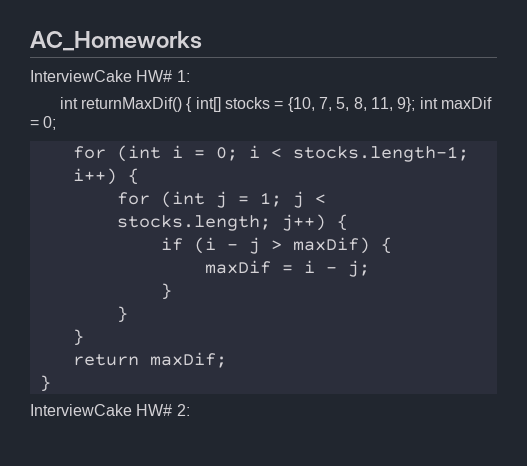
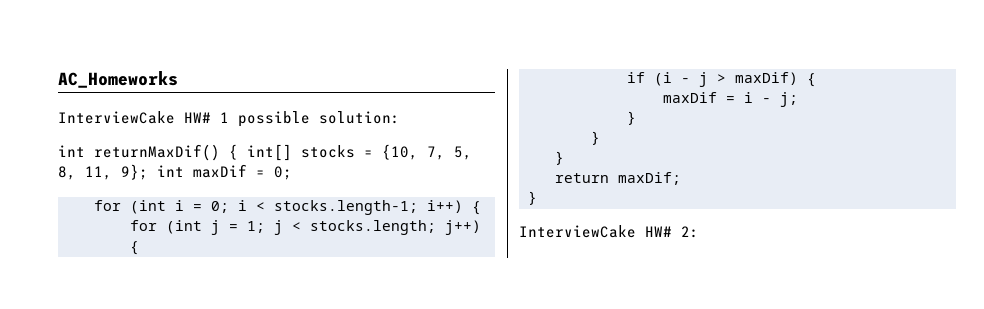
- InterviewCake HW# 1:
+ InterviewCake HW# 1 possible solution:

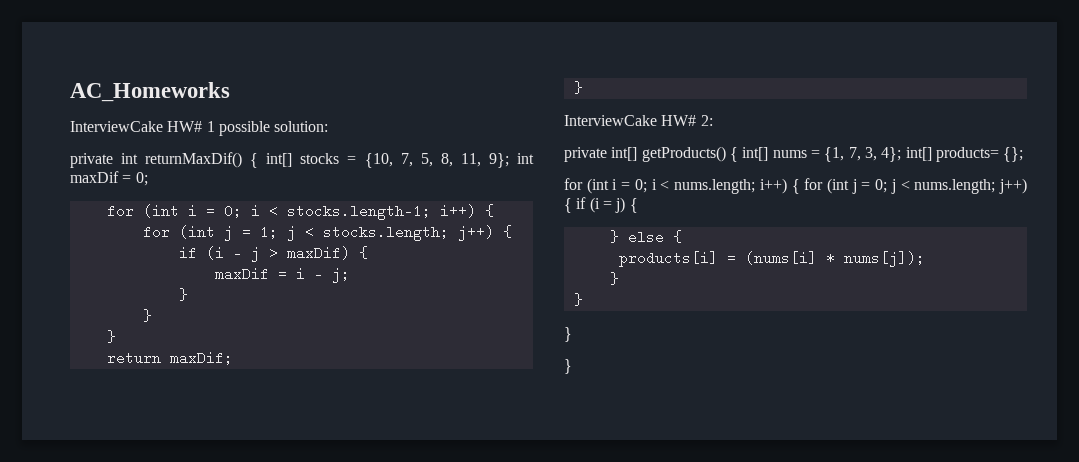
- int returnMaxDif() { int[] stocks = {10, 7, 5, 8, 11, 9}; int maxDif = 0;
+ private int returnMaxDif() { int[] stocks = {10, 7, 5, 8, 11, 9}; int maxDif = 0;
+ private int[] getProducts() { int[] nums = {1, 7, 3, 4}; int[] products= {};
+ for (int i = 0; i < nums.length; i++) { for (int j = 0; j < nums.length; j++) { if (i = j) {
+ } else {
+ products[i] = (nums[i] * nums[j]);
+ }
+ }
+ }
+ }

